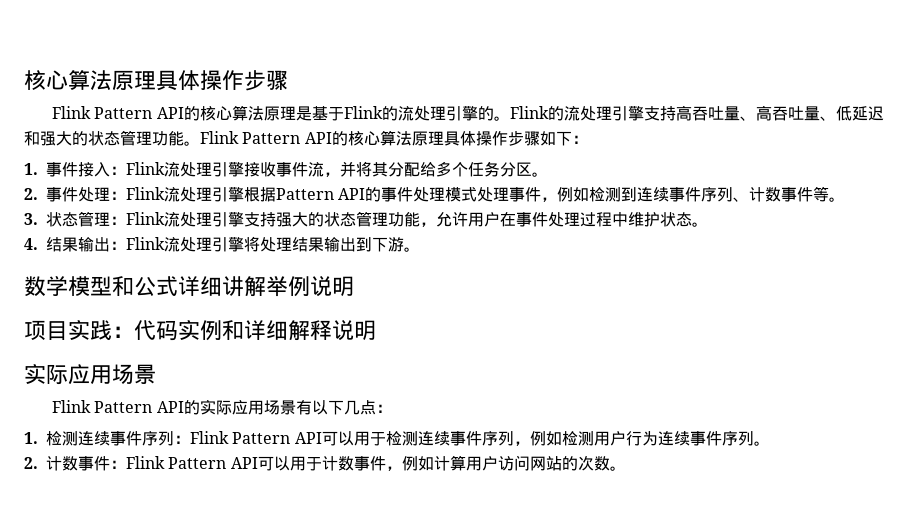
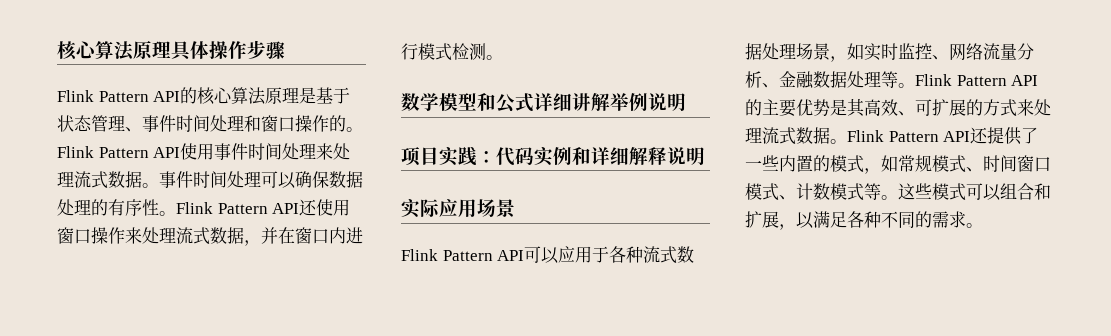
- Flink Pattern API的核心算法原理是基于Flink的流处理引擎的。Flink的流处理引擎支持高吞吐量、高吞吐量、低延迟和强大的状态管理功能。Flink Pattern API的核心算法原理具体操作步骤如下：
- 1.事件接入：Flink流处理引擎接收事件流，并将其分配给多个任务分区。
- 2.事件处理：Flink流处理引擎根据Pattern API的事件处理模式处理事件，例如检测到连续事件序列、计数事件等。
- 3.状态管理：Flink流处理引擎支持强大的状态管理功能，允许用户在事件处理过程中维护状态。
- 4.结果输出：Flink流处理引擎将处理结果输出到下游。
+ Flink Pattern API的核心算法原理是基于状态管理、事件时间处理和窗口操作的。Flink Pattern API使用事件时间处理来处理流式数据。事件时间处理可以确保数据处理的有序性。Flink Pattern API还使用窗口操作来处理流式数据，并在窗口内进行模式检测。
- Flink Pattern API的实际应用场景有以下几点：
- 1.检测连续事件序列：Flink Pattern API可以用于检测连续事件序列，例如检测用户行为连续事件序列。
- 2.计数事件：Flink Pattern API可以用于计数事件，例如计算用户访问网站的次数。
+ Flink Pattern API可以应用于各种流式数据处理场景，如实时监控、网络流量分析、金融数据处理等。Flink Pattern API的主要优势是其高效、可扩展的方式来处理流式数据。Flink Pattern API还提供了一些内置的模式，如常规模式、时间窗口模式、计数模式等。这些模式可以组合和扩展，以满足各种不同的需求。

